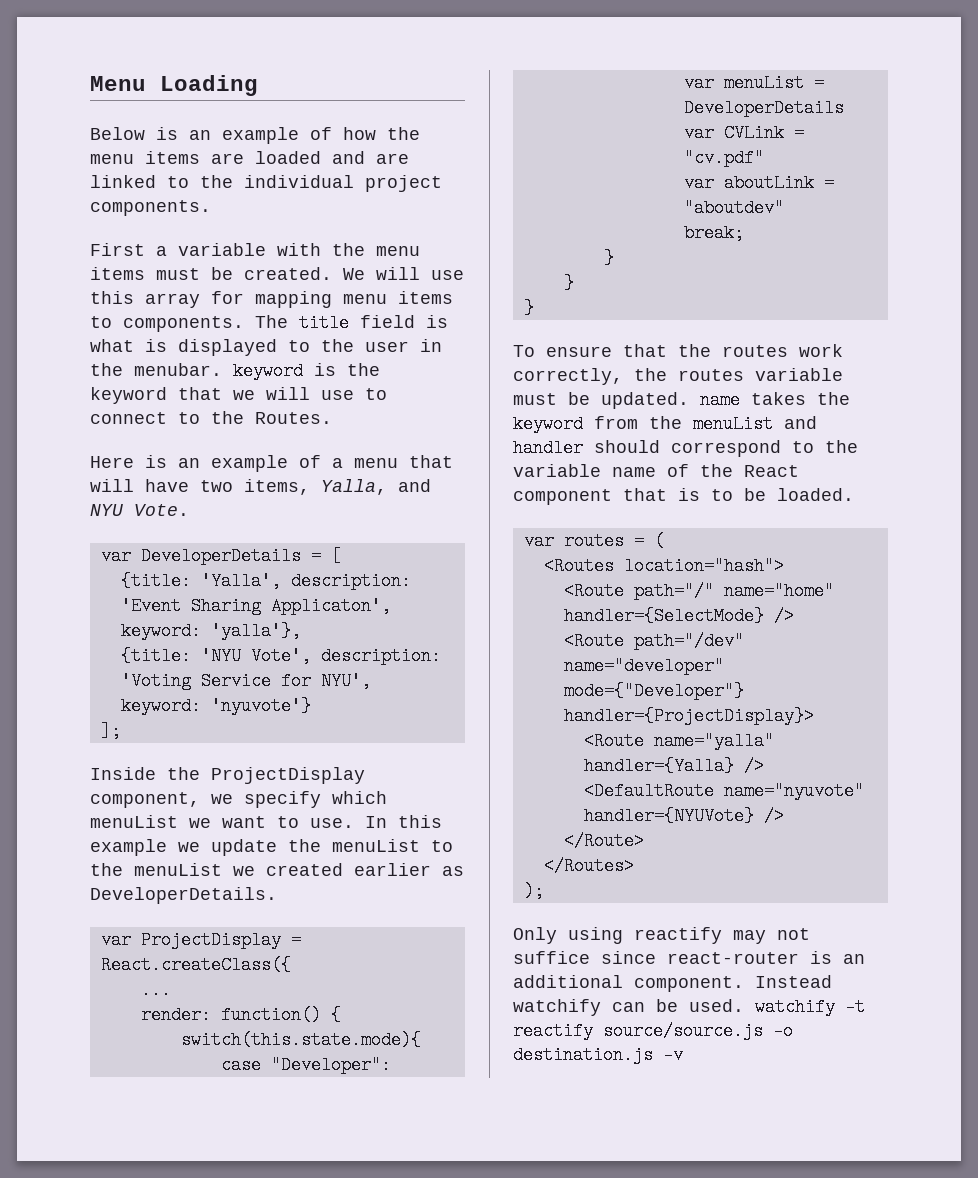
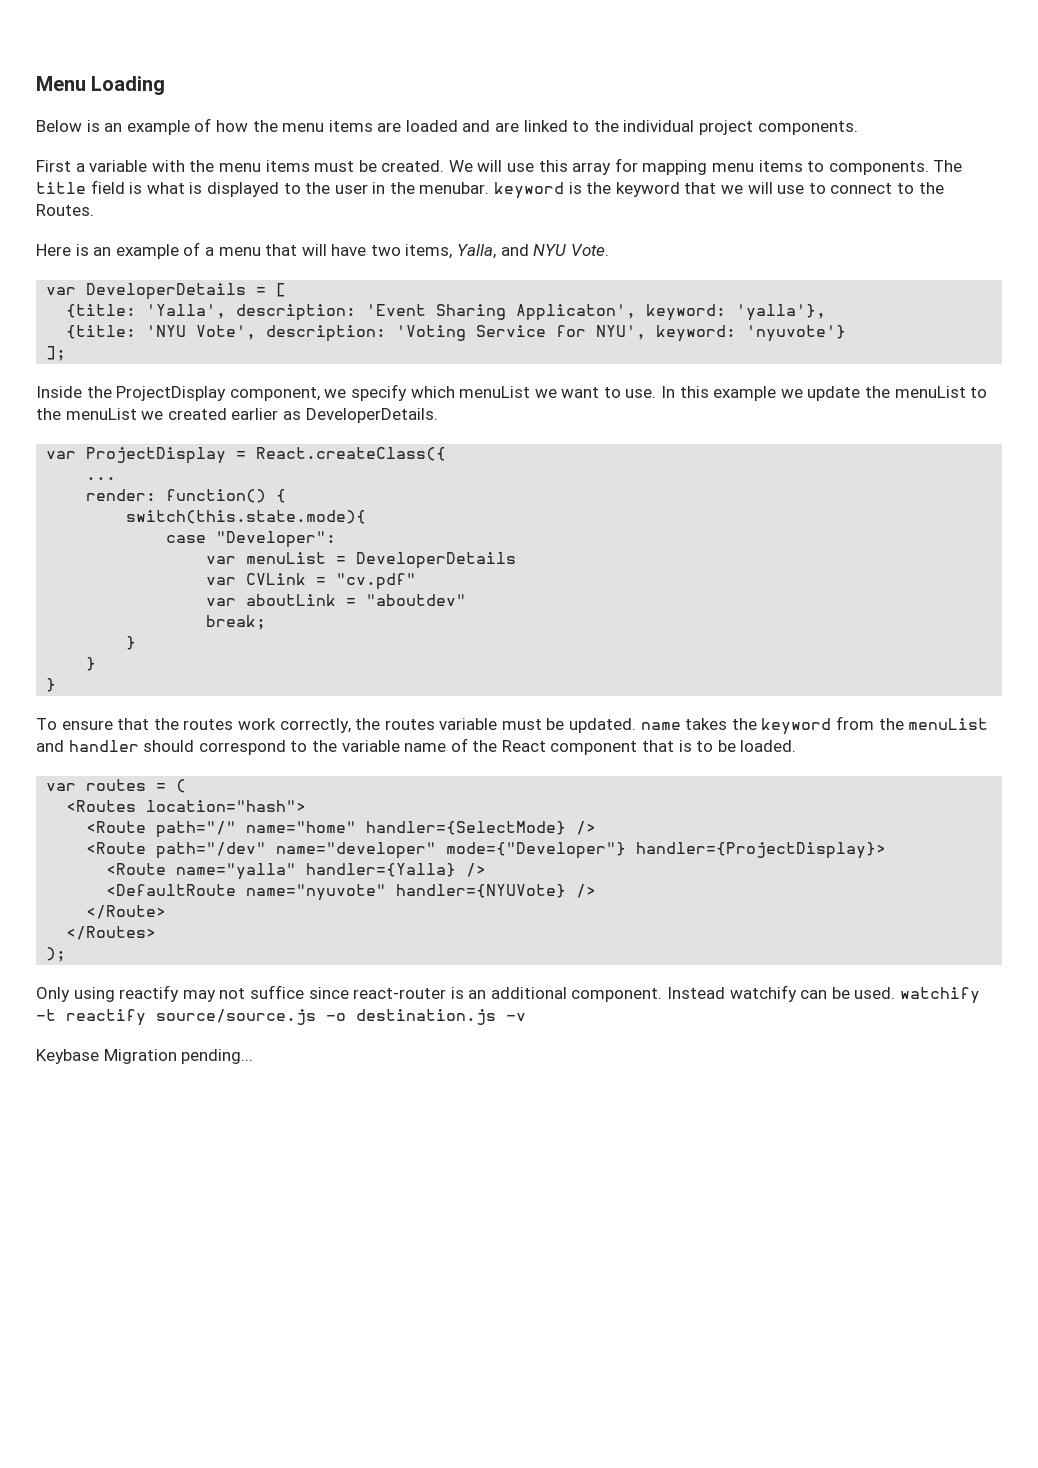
+ Keybase Migration pending...

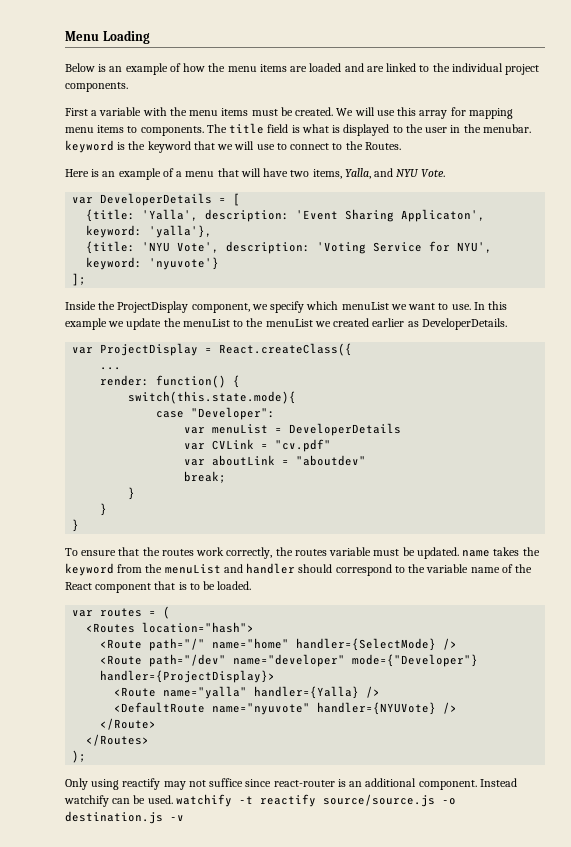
- Keybase Migration pending...

